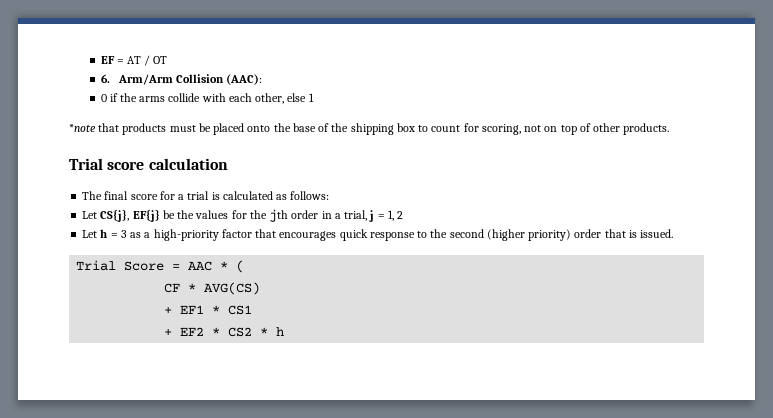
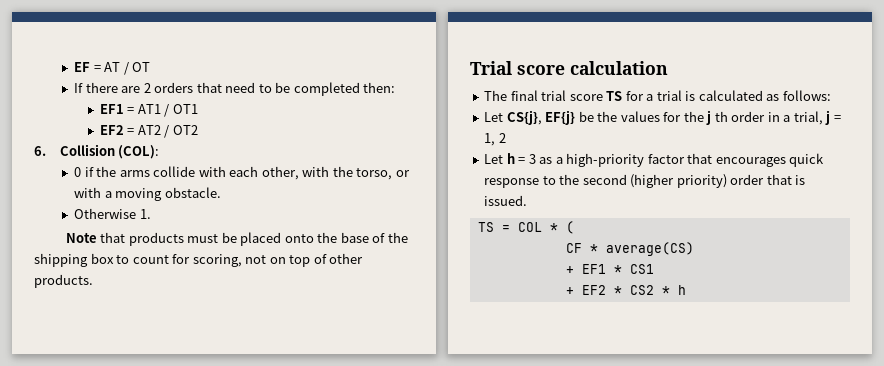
- 6. Arm/Arm Collision (AAC):
+ If there are 2 orders that need to be completed then:
+ EF1 = AT1 / OT1
+ EF2 = AT2 / OT2
+ 6. Collision (COL):
- 0 if the arms collide with each other, else 1
- *note that products must be placed onto the base of the shipping box to count for scoring, not on top of other products.
+ 0 if the arms collide with each other, with the torso, or with a moving obstacle.
+ Otherwise 1.
+ Note that products must be placed onto the base of the shipping box to count for scoring, not on top of other products.
- The final score for a trial is calculated as follows:
+ The final trial score TS for a trial is calculated as follows:
- Let CS{j}, EF{j} be the values for the jth order in a trial, j = 1, 2
+ Let CS{j}, EF{j} be the values for the j th order in a trial, j = 1, 2
- Trial Score = AAC * (
+ TS = COL * (
- CF * AVG(CS)
+ CF * average(CS)

